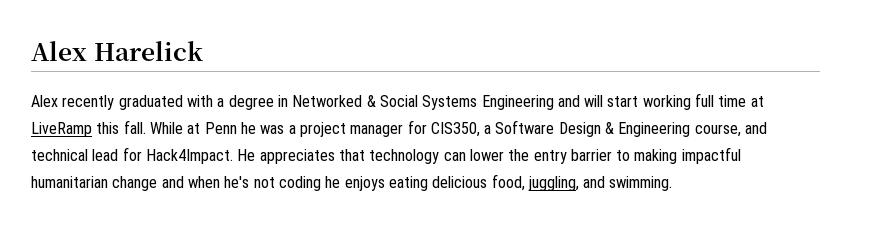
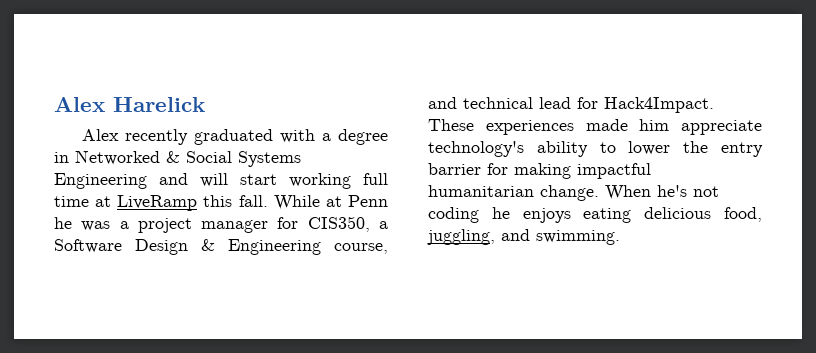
- He appreciates that technology can lower the entry barrier to making impactful humanitarian change and when he's not coding he enjoys eating delicious food, juggling, and swimming.
+ These experiences made him appreciate technology's ability to lower the entry barrier for making impactful humanitarian change. When he's not coding he enjoys eating delicious food, juggling, and swimming.

